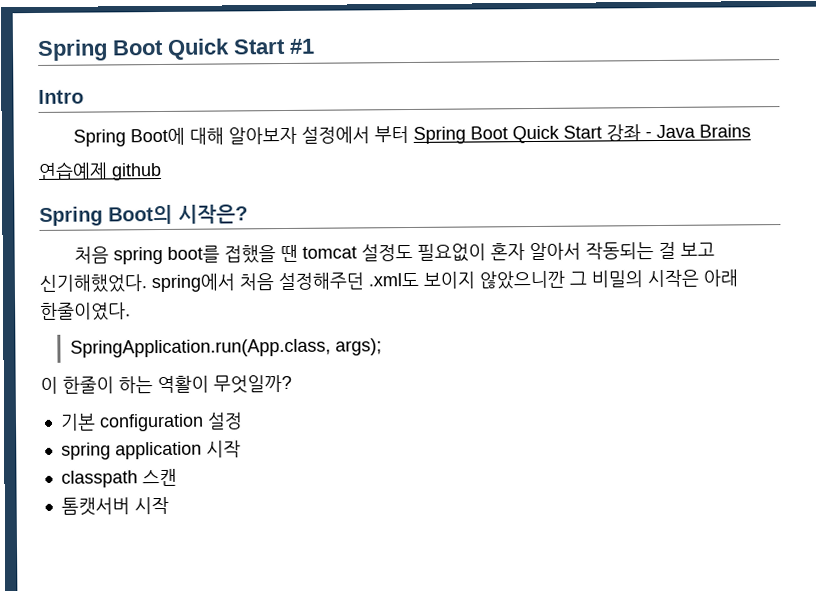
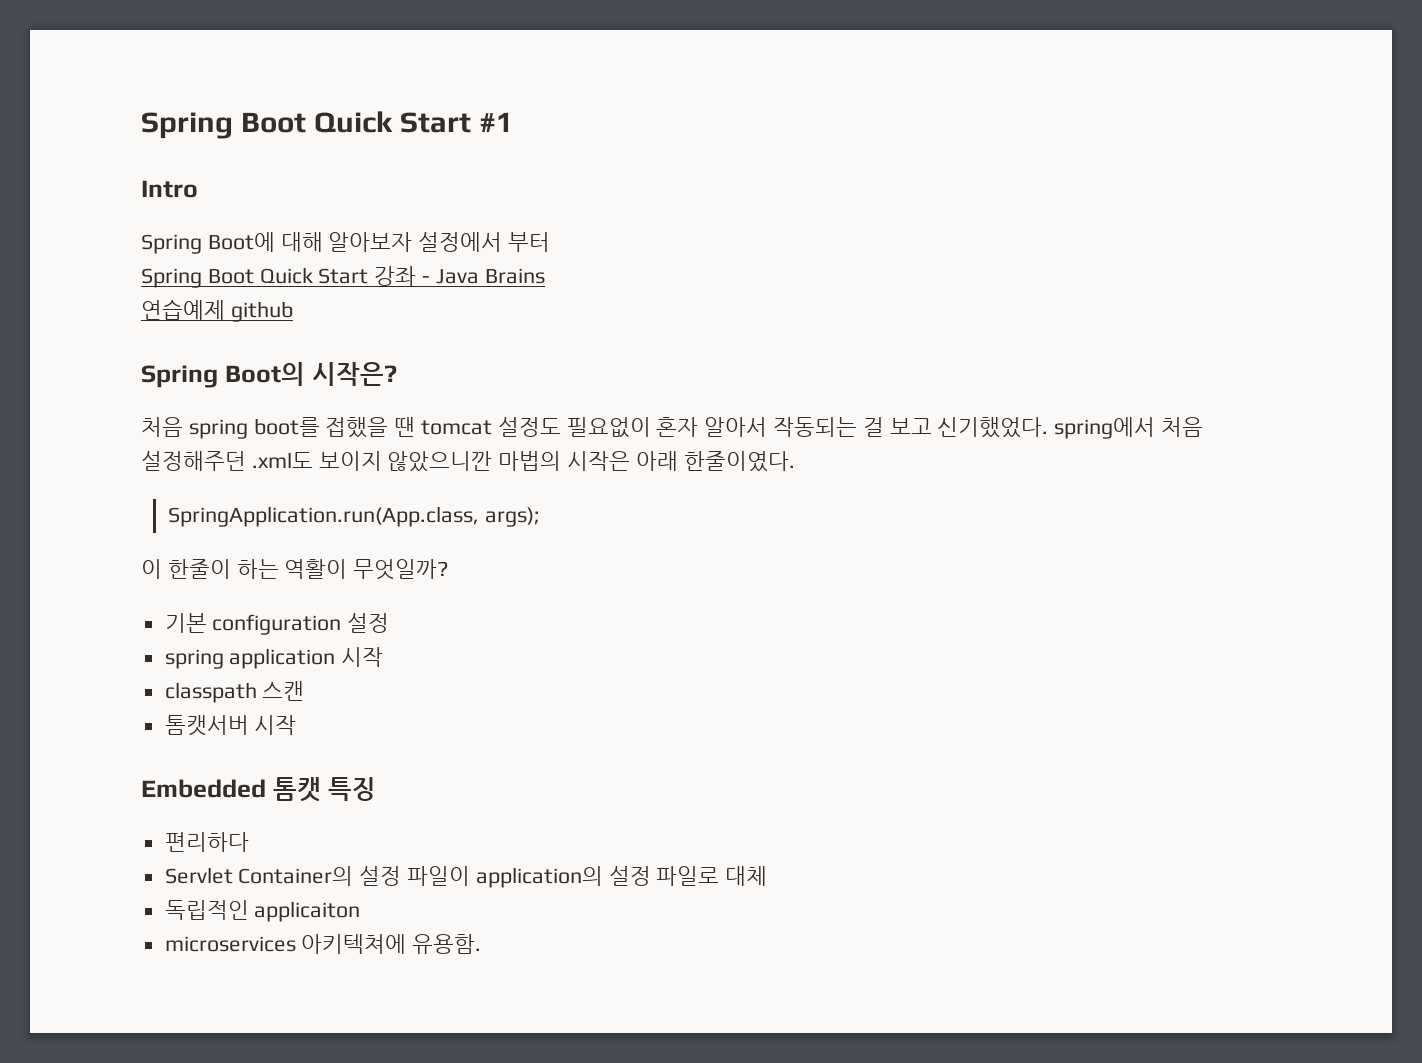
- Spring Boot에 대해 알아보자 설정에서 부터 Spring Boot Quick Start 강좌 - Java Brains
+ Spring Boot에 대해 알아보자 설정에서 부터
+ Spring Boot Quick Start 강좌 - Java Brains
- 처음 spring boot를 접했을 땐 tomcat 설정도 필요없이 혼자 알아서 작동되는 걸 보고 신기해했었다. spring에서 처음 설정해주던 .xml도 보이지 않았으니깐 그 비밀의 시작은 아래 한줄이였다.
+ 처음 spring boot를 접했을 땐 tomcat 설정도 필요없이 혼자 알아서 작동되는 걸 보고 신기했었다. spring에서 처음 설정해주던 .xml도 보이지 않았으니깐 마법의 시작은 아래 한줄이였다.
+ Embedded 톰캣 특징
+ 편리하다
+ Servlet Container의 설정 파일이 application의 설정 파일로 대체
+ 독립적인 applicaiton
+ microservices 아키텍쳐에 유용함.

